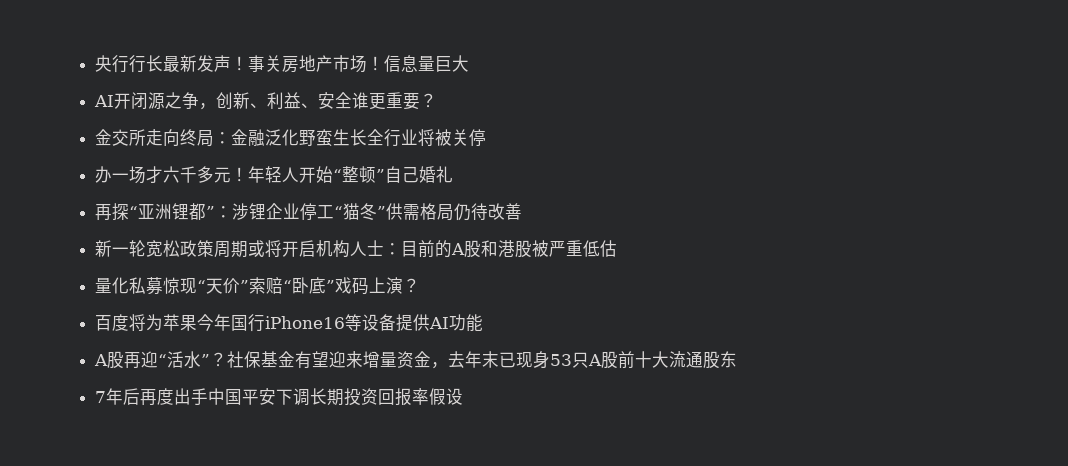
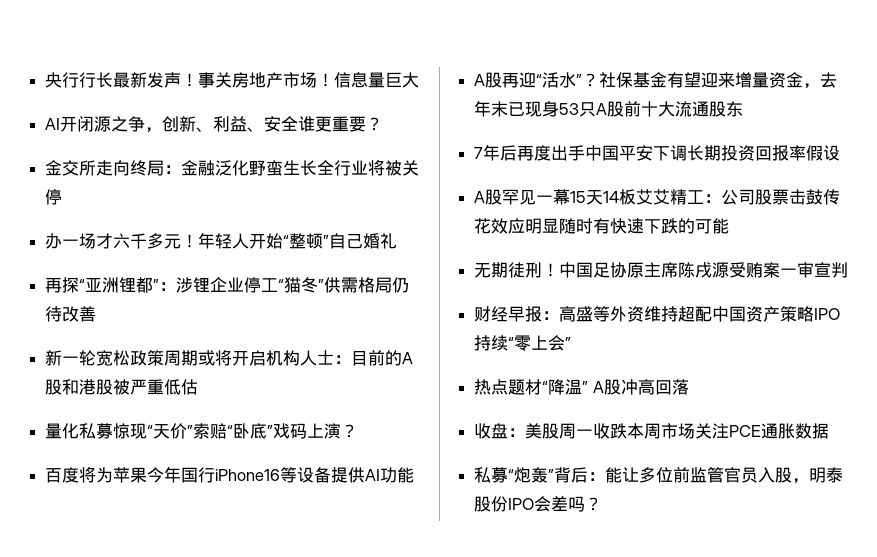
+ A股罕见一幕15天14板艾艾精工：公司股票击鼓传花效应明显随时有快速下跌的可能
+ 无期徒刑！中国足协原主席陈戌源受贿案一审宣判
+ 财经早报：高盛等外资维持超配中国资产策略IPO持续“零上会”
+ 热点题材“降温” A股冲高回落
+ 收盘：美股周一收跌本周市场关注PCE通胀数据
+ 私募“炮轰”背后：能让多位前监管官员入股，明泰股份IPO会差吗？

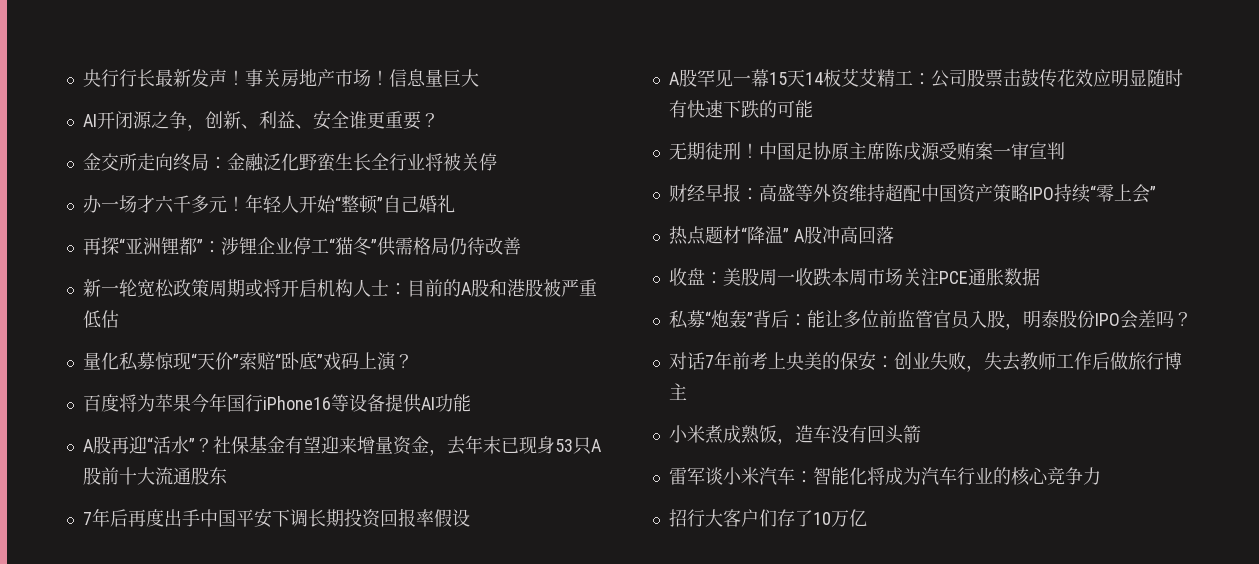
+ 对话7年前考上央美的保安：创业失败，失去教师工作后做旅行博主
+ 小米煮成熟饭，造车没有回头箭
+ 雷军谈小米汽车：智能化将成为汽车行业的核心竞争力
+ 招行大客户们存了10万亿

